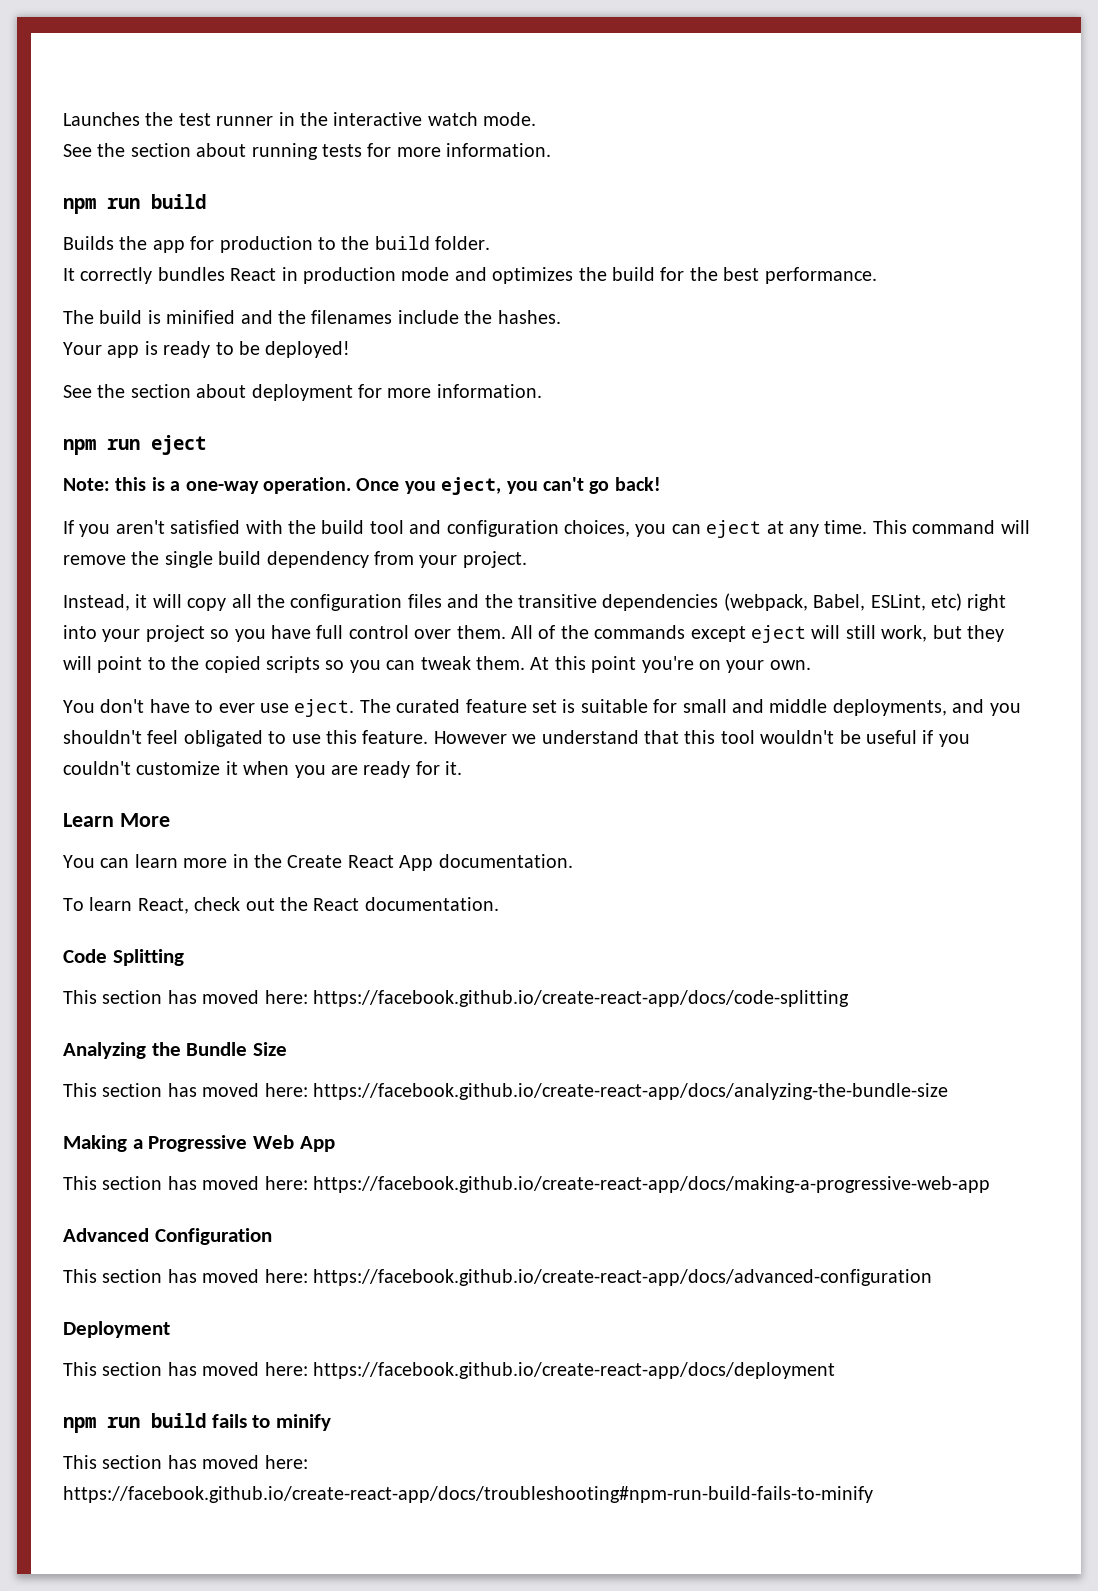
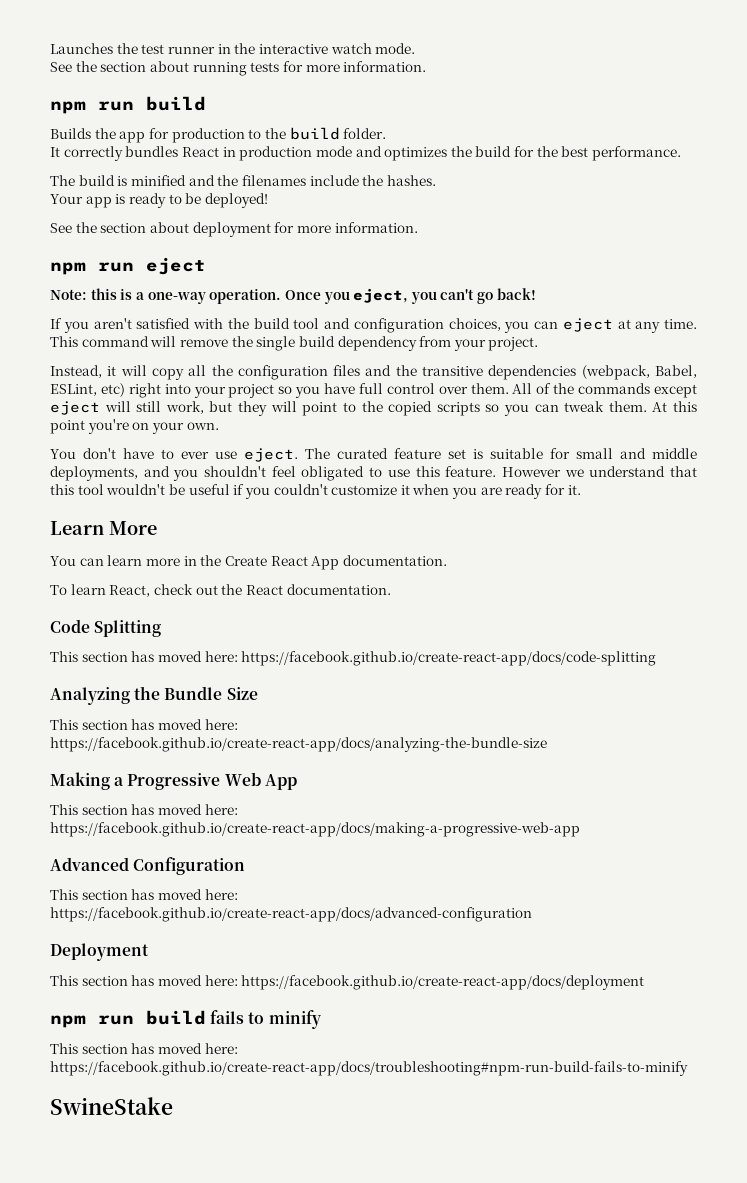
+ SwineStake

